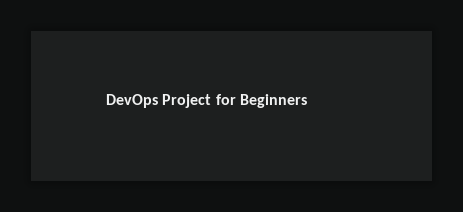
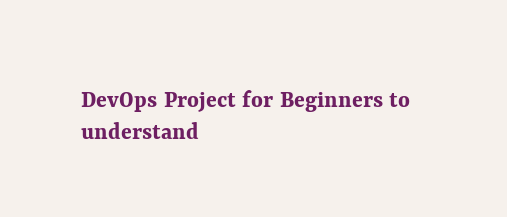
- DevOps Project for Beginners
+ DevOps Project for Beginners to understand

